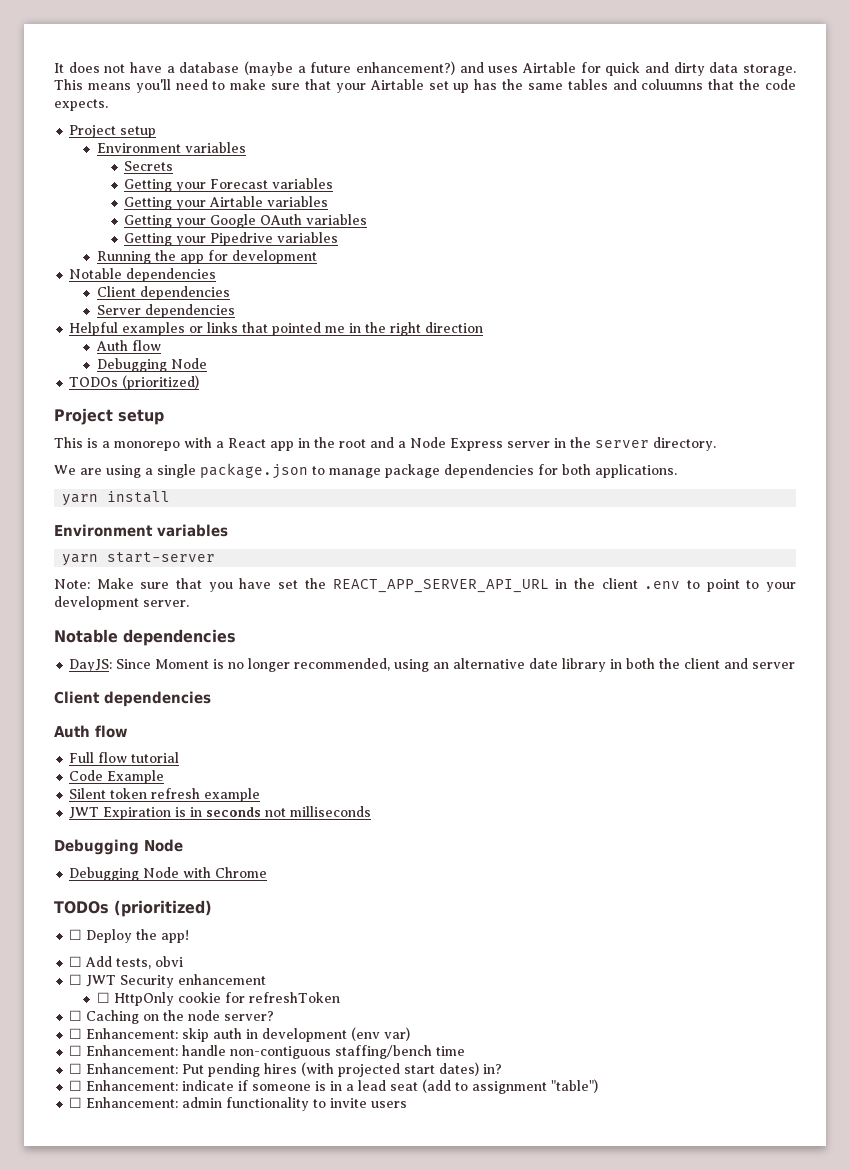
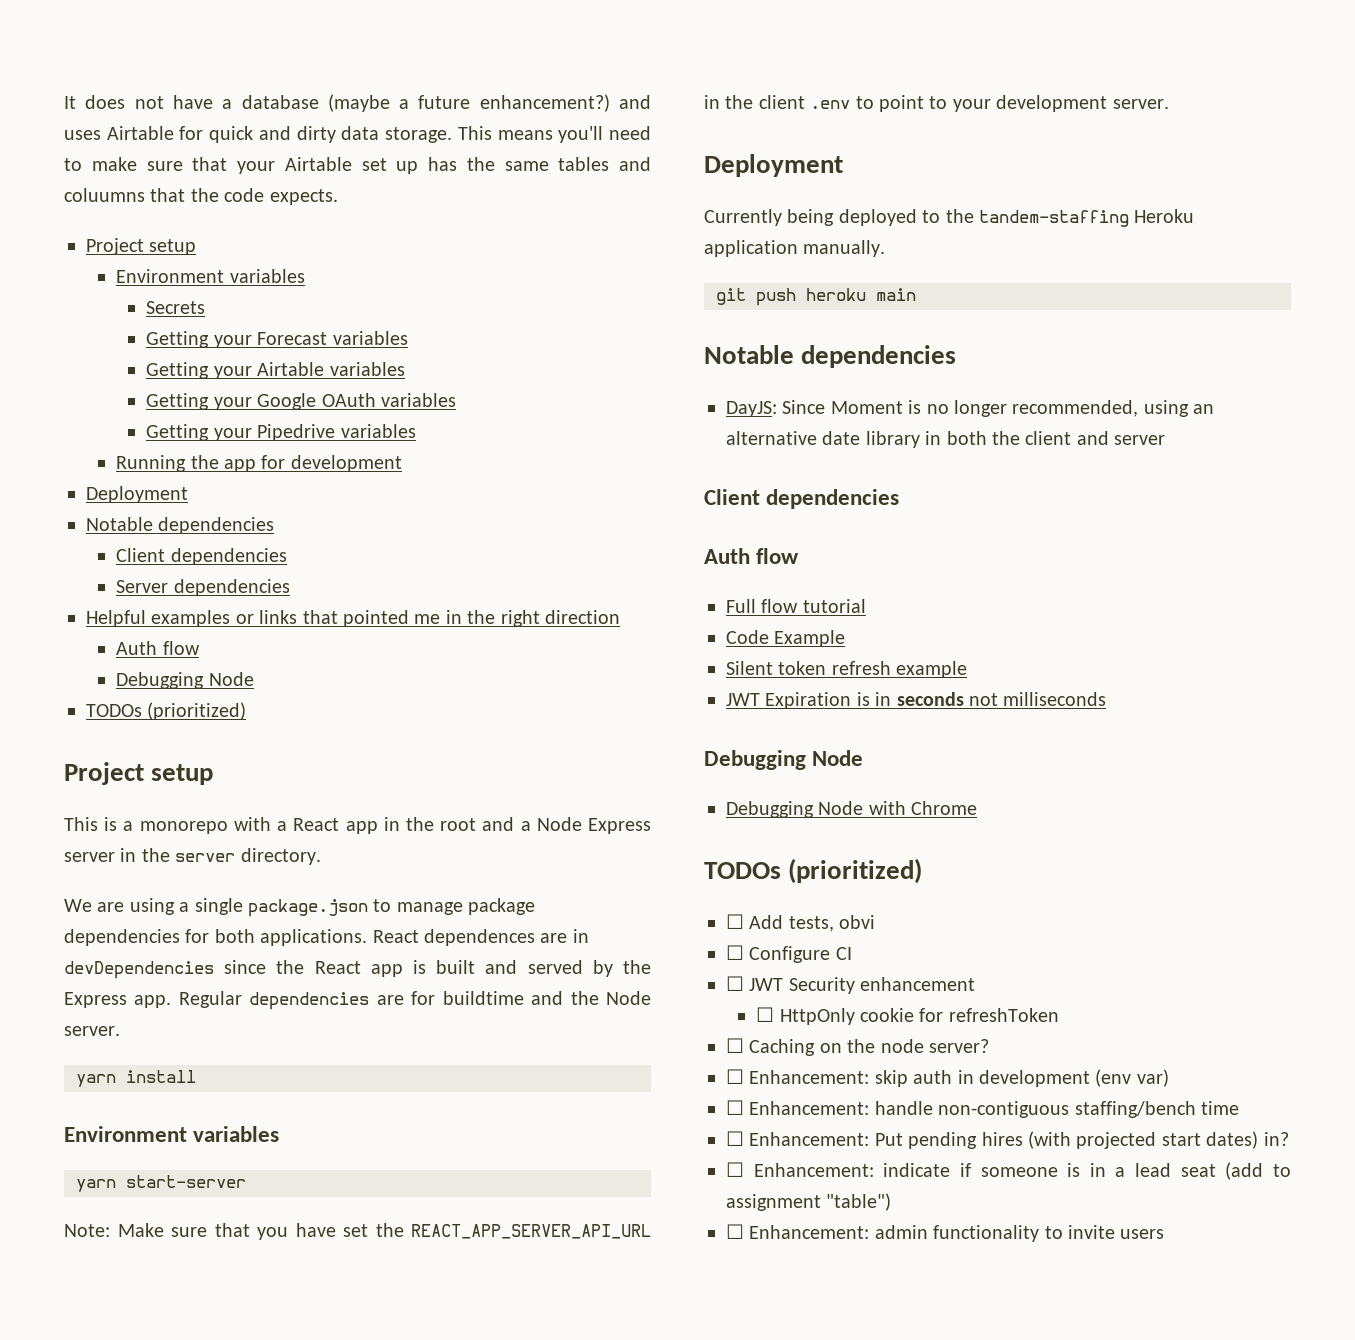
  Running the app for development
+ Deployment
+ React dependences are in devDependencies since the React app is built and served by the Express app. Regular dependencies are for buildtime and the Node server.
  Note: Make sure that you have set the REACT_APP_SERVER_API_URL in the client .env to point to your development server.
+ Deployment
+ Currently being deployed to the tandem-staffing Heroku application manually.
+ git push heroku main
- ☐ Deploy the app!
+ ☐ Configure CI

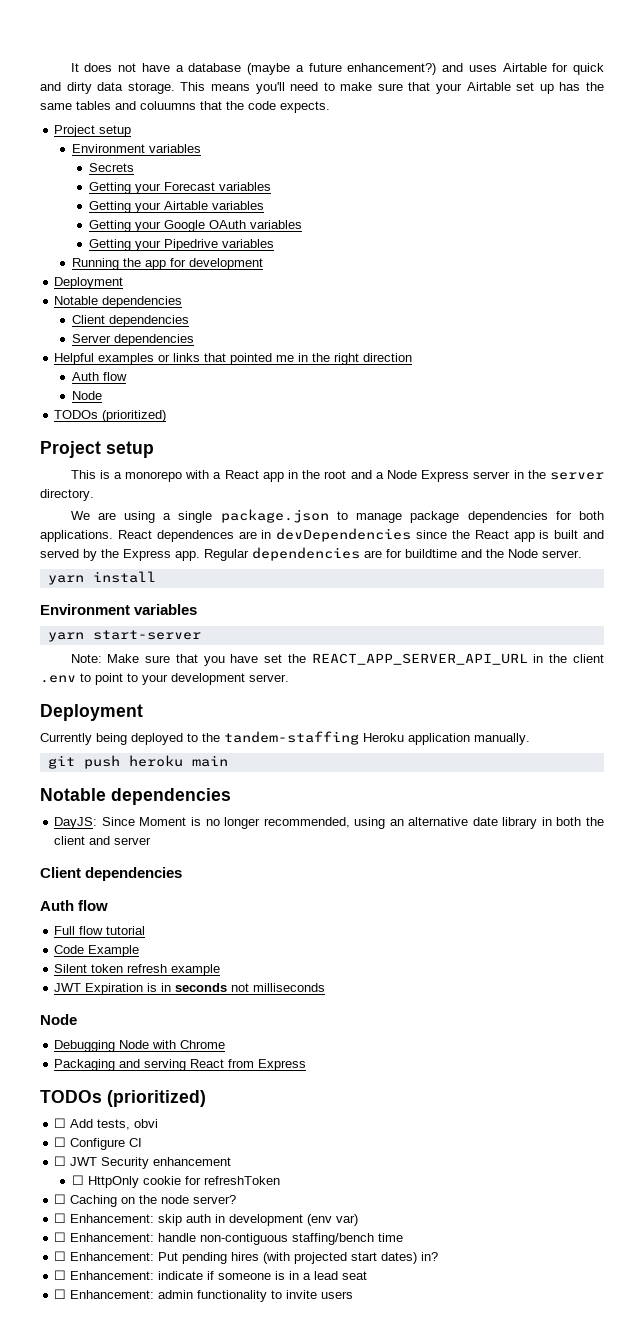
  Helpful examples or links that pointed me in the right direction
  Auth flow
- Debugging Node
+ Node
  JWT Expiration is in seconds not milliseconds
- Debugging Node
+ Node
+ Packaging and serving React from Express
- ☐ Enhancement: indicate if someone is in a lead seat (add to assignment "table")
+ ☐ Enhancement: indicate if someone is in a lead seat

